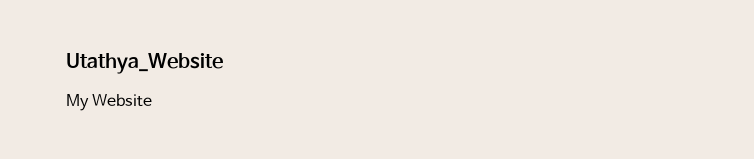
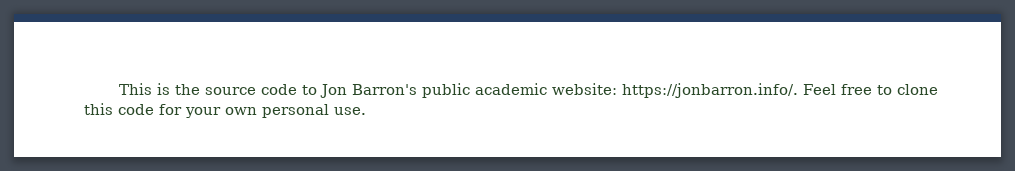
- Utathya_Website
- My Website
+ This is the source code to Jon Barron's public academic website: https://jonbarron.info/. Feel free to clone this code for your own personal use.

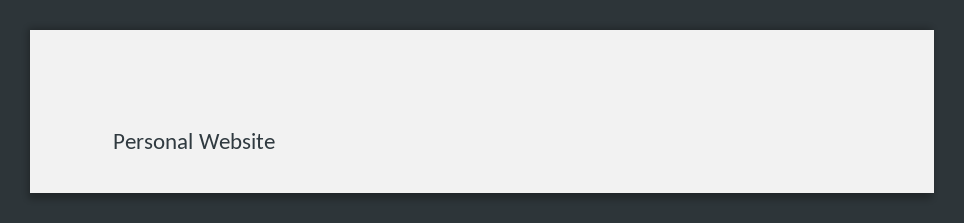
- This is the source code to Jon Barron's public academic website: https://jonbarron.info/. Feel free to clone this code for your own personal use.
+ Personal Website

